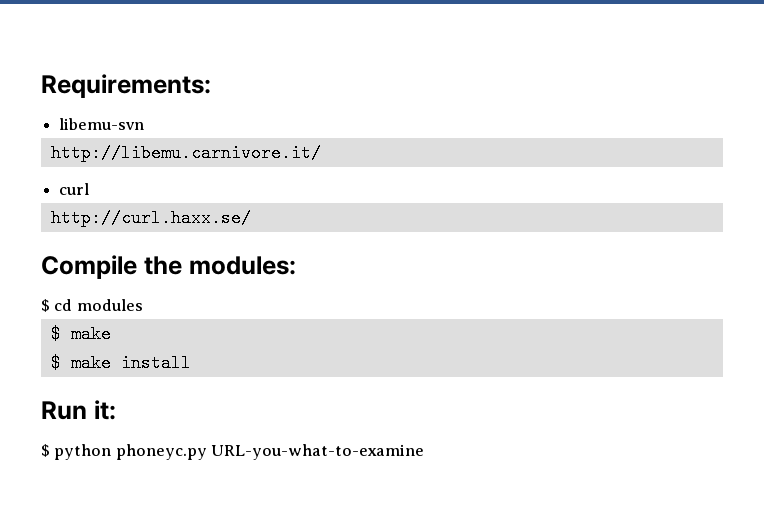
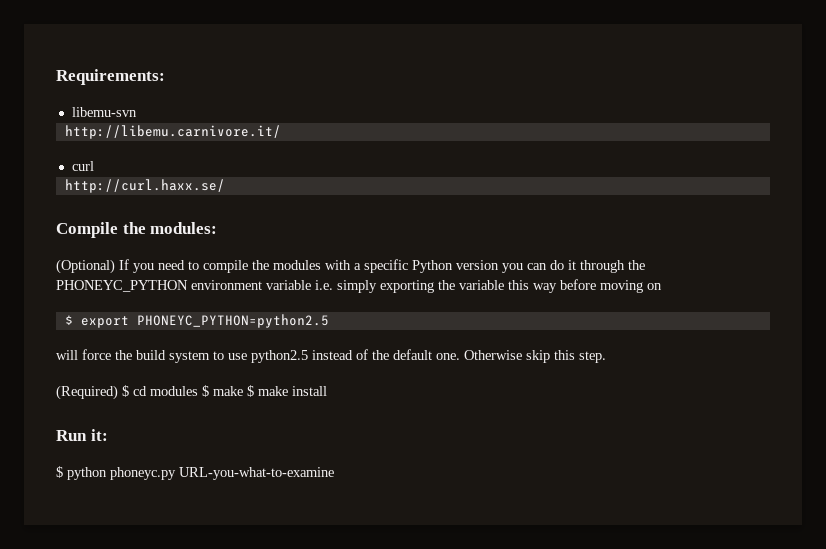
- $ cd modules
- $ make
- $ make install
+ (Optional) If you need to compile the modules with a specific Python version you can do it through the PHONEYC_PYTHON environment variable i.e. simply exporting the variable this way before moving on
+ $ export PHONEYC_PYTHON=python2.5
+ will force the build system to use python2.5 instead of the default one. Otherwise skip this step.
+ (Required) $ cd modules $ make $ make install

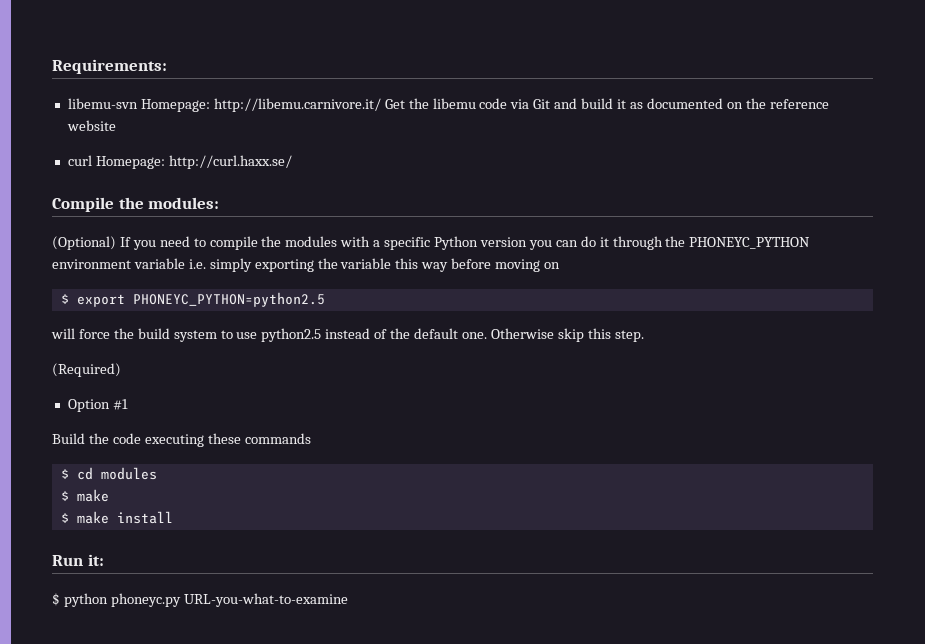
- libemu-svn
- http://libemu.carnivore.it/
+ libemu-svn Homepage: http://libemu.carnivore.it/ Get the libemu code via Git and build it as documented on the reference website
- curl
- http://curl.haxx.se/
+ curl Homepage: http://curl.haxx.se/
- (Required) $ cd modules $ make $ make install
+ (Required)
+ Option #1
+ Build the code executing these commands
+ $ cd modules
+ $ make
+ $ make install

